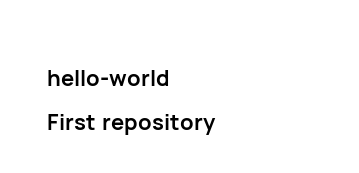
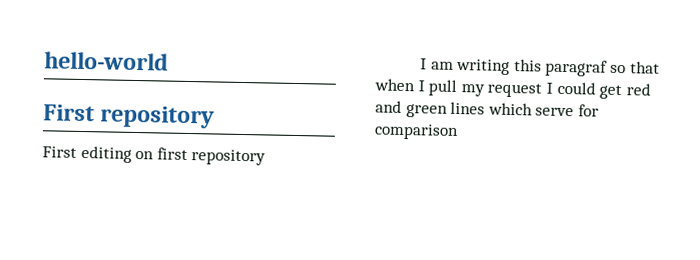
+ First editing on first repository
+ I am writing this paragraf so that when I pull my request I could get red and green lines which serve for comparison

